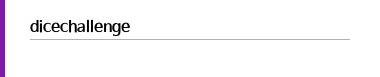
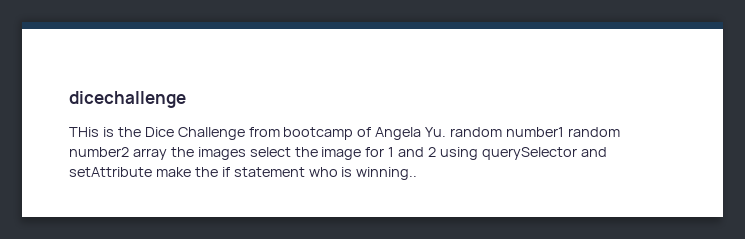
+ THis is the Dice Challenge from bootcamp of Angela Yu. random number1 random number2 array the images select the image for 1 and 2 using querySelector and setAttribute make the if statement who is winning..

